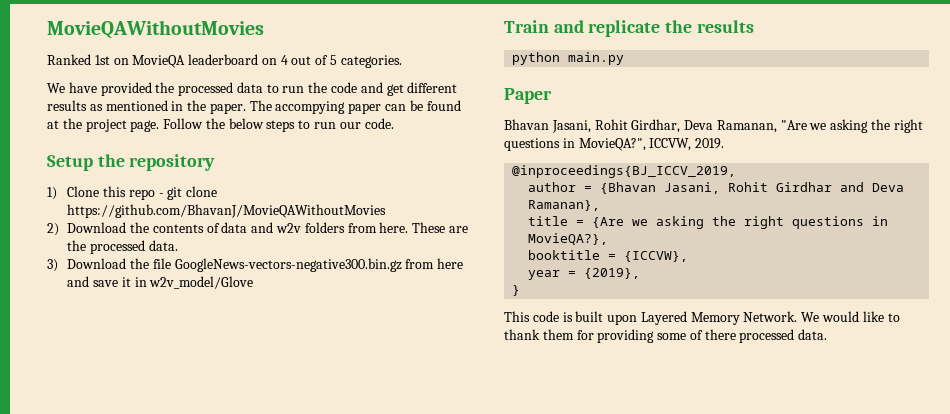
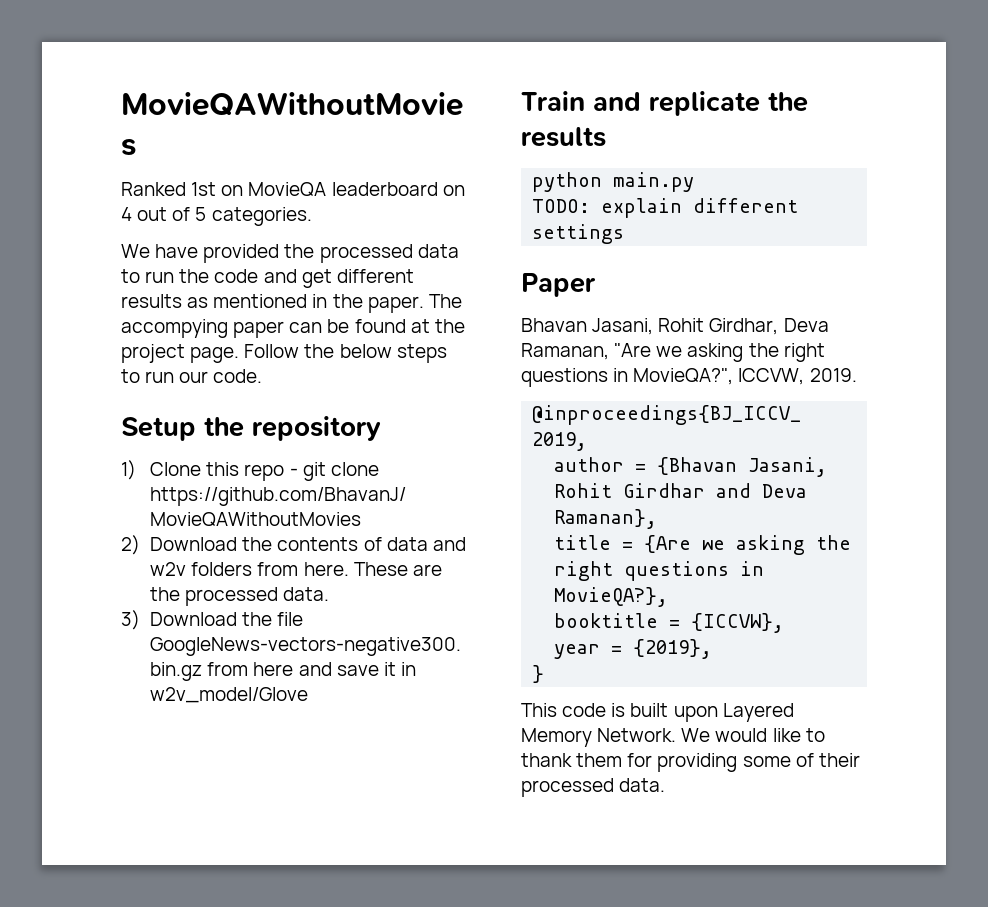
+ TODO: explain different settings
- We would like to thank them for providing some of there processed data.
+ We would like to thank them for providing some of their processed data.

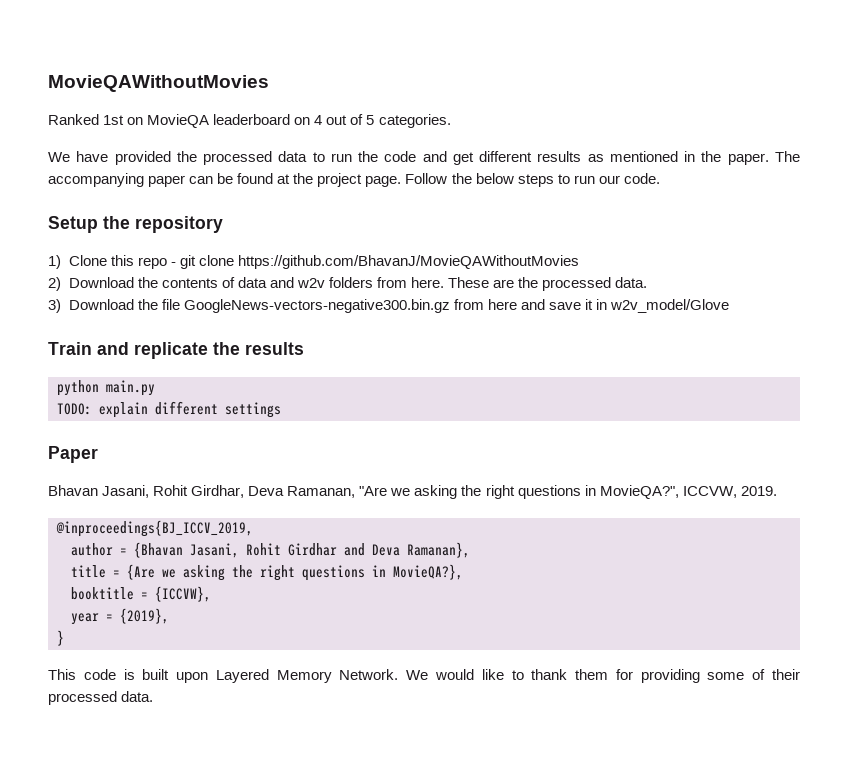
- The accompying paper can be found at the project page.
+ The accompanying paper can be found at the project page.

